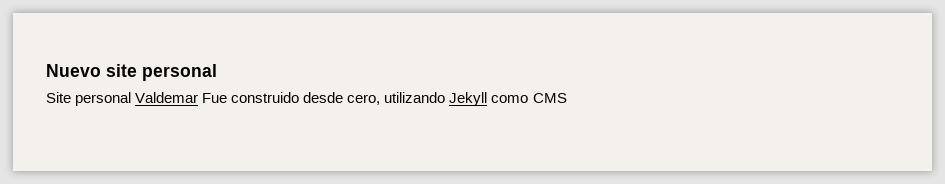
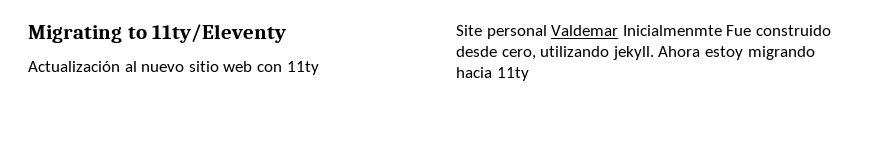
- Nuevo site personal
+ Migrating to 11ty/Eleventy
+ Actualización al nuevo sitio web con 11ty
- Site personal Valdemar Fue construido desde cero, utilizando Jekyll como CMS
+ Site personal Valdemar Inicialmenmte Fue construido desde cero, utilizando jekyll. Ahora estoy migrando hacia 11ty

